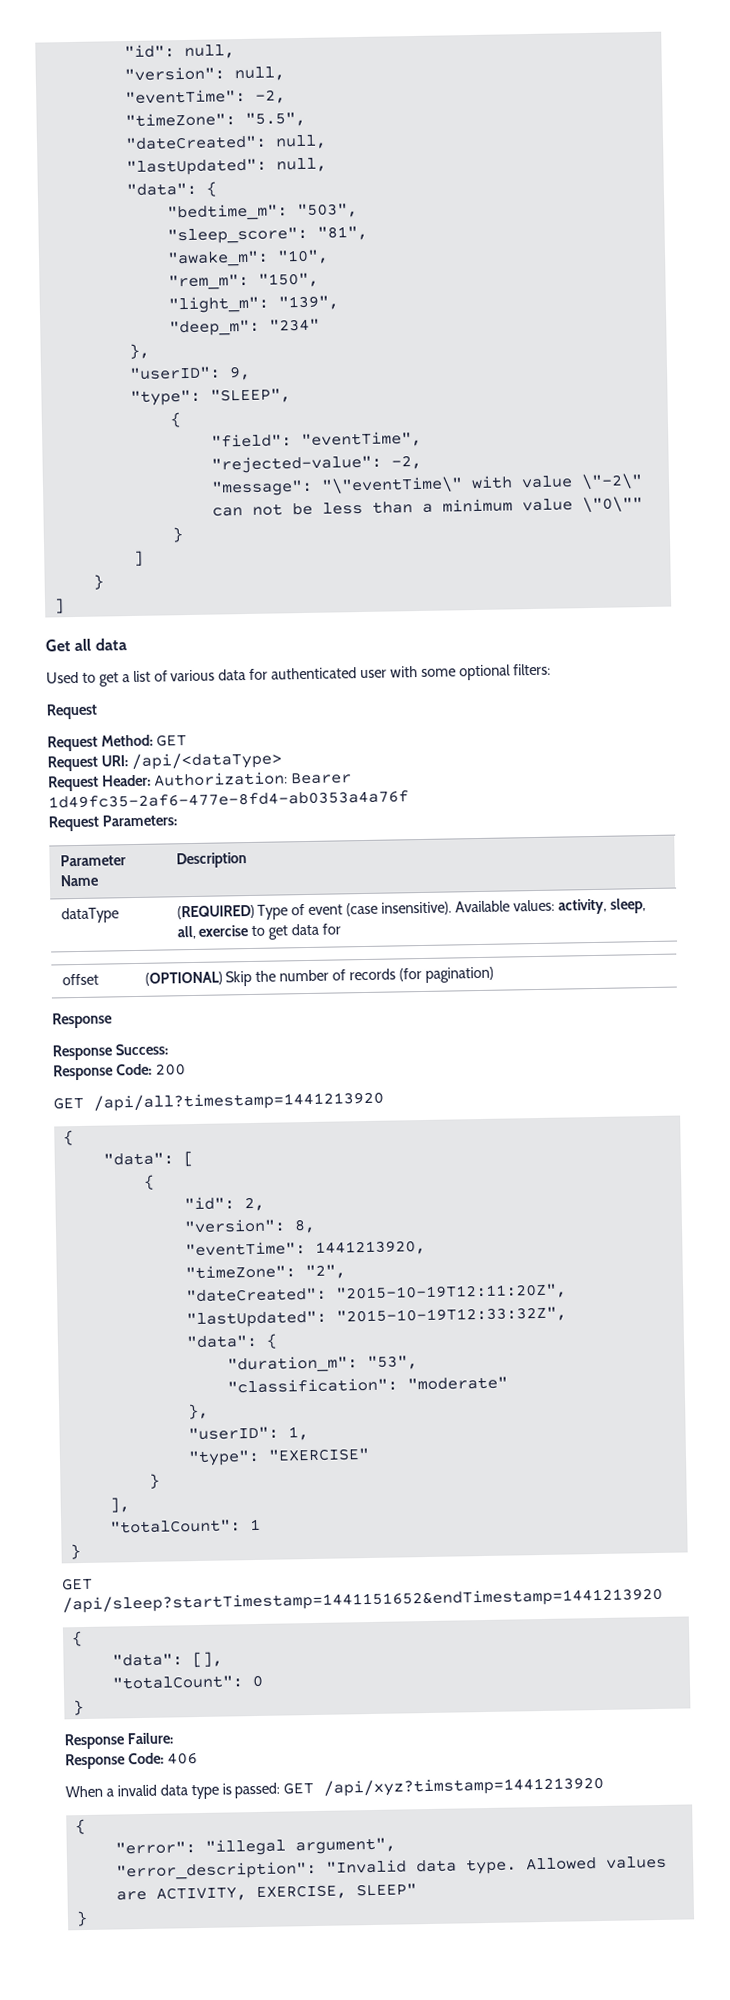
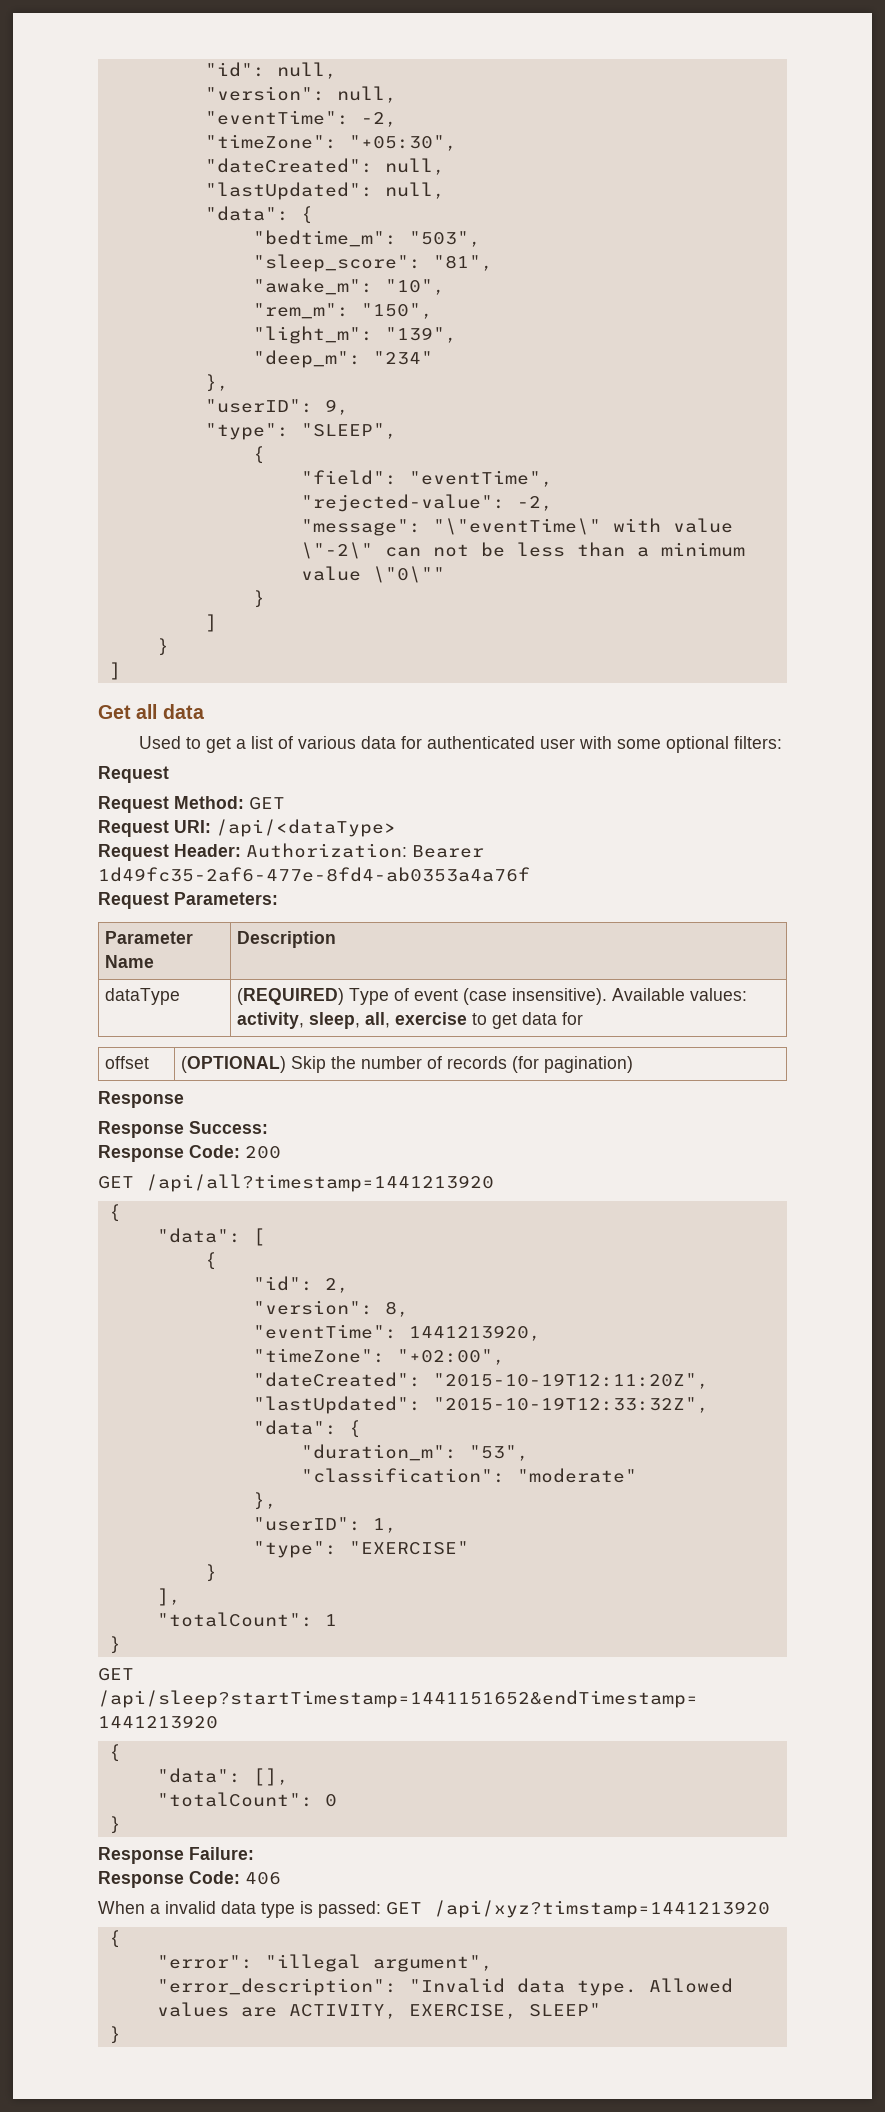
- "timeZone": "5.5",
+ "timeZone": "+05:30",
- "timeZone": "2",
+ "timeZone": "+02:00",

